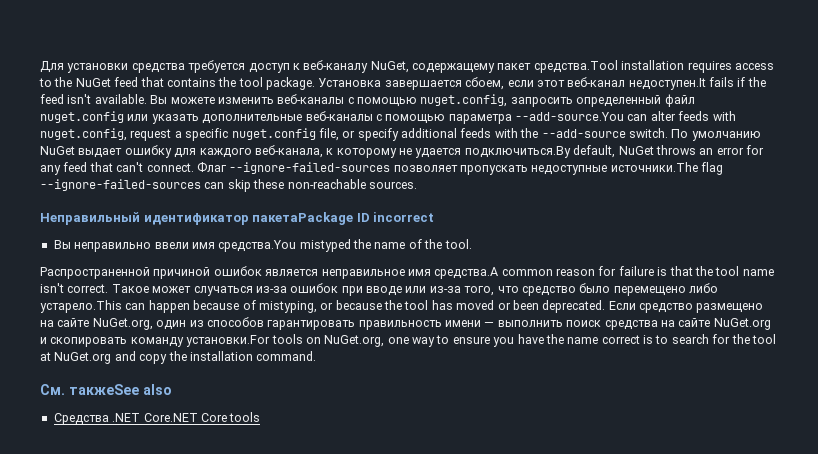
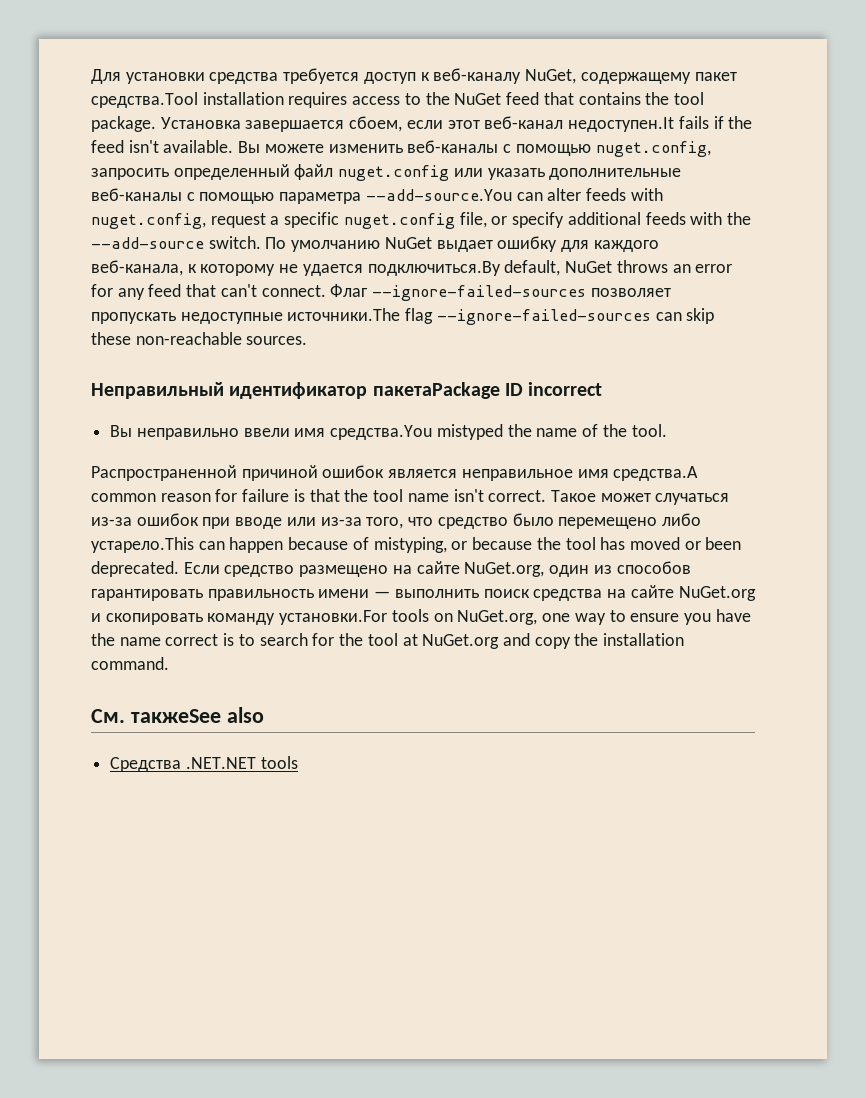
- Средства .NET Core.NET Core tools
+ Средства .NET.NET tools

